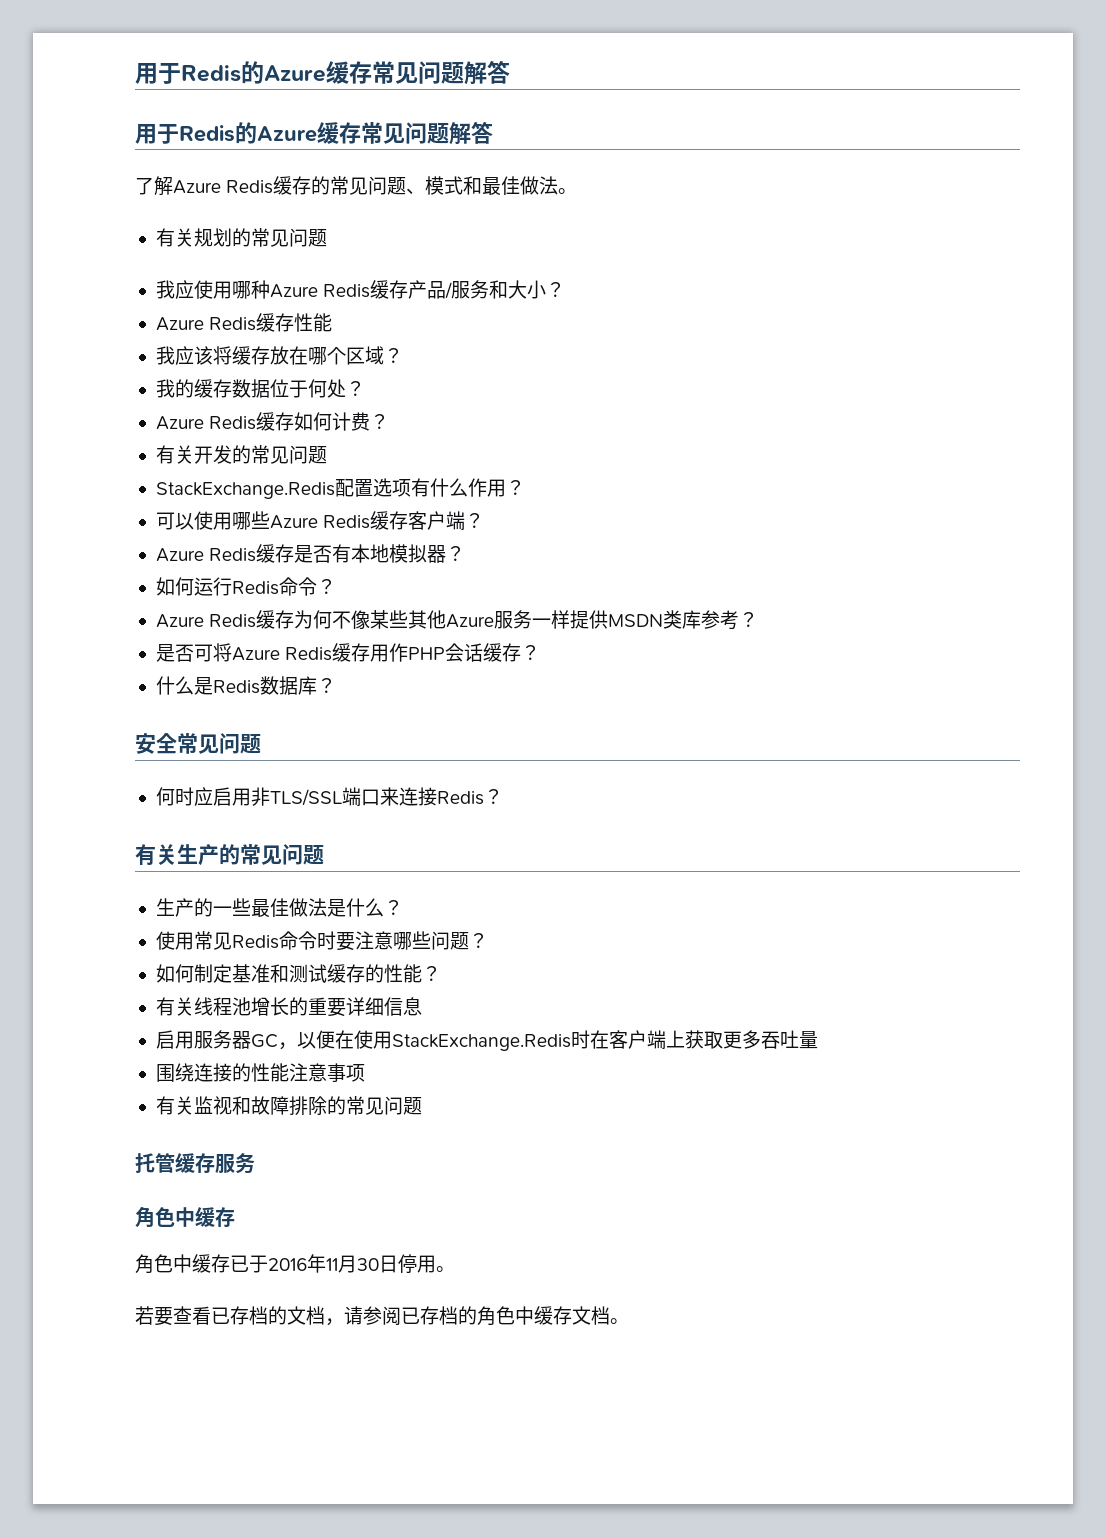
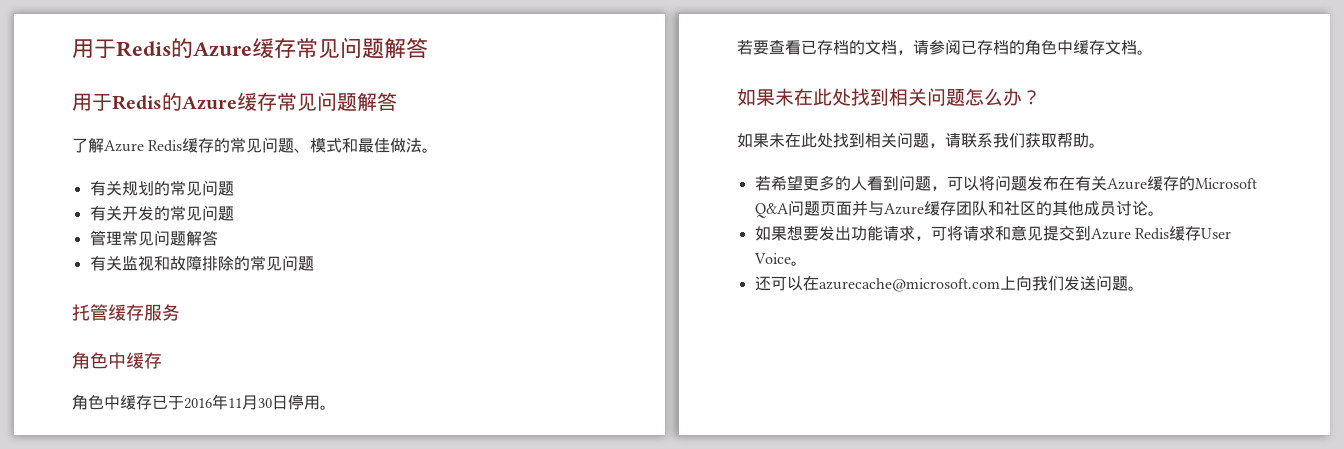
- 我应使用哪种Azure Redis缓存产品/服务和大小？
- Azure Redis缓存性能
- 我应该将缓存放在哪个区域？
- 我的缓存数据位于何处？
- Azure Redis缓存如何计费？
- StackExchange.Redis配置选项有什么作用？
- 可以使用哪些Azure Redis缓存客户端？
- Azure Redis缓存是否有本地模拟器？
- 如何运行Redis命令？
- Azure Redis缓存为何不像某些其他Azure服务一样提供MSDN类库参考？
- 是否可将Azure Redis缓存用作PHP会话缓存？
- 什么是Redis数据库？
- 安全常见问题
- 何时应启用非TLS/SSL端口来连接Redis？
- 有关生产的常见问题
- 生产的一些最佳做法是什么？
- 使用常见Redis命令时要注意哪些问题？
- 如何制定基准和测试缓存的性能？
- 有关线程池增长的重要详细信息
- 启用服务器GC，以便在使用StackExchange.Redis时在客户端上获取更多吞吐量
- 围绕连接的性能注意事项
+ 管理常见问题解答
+ 如果未在此处找到相关问题怎么办？
+ 如果未在此处找到相关问题，请联系我们获取帮助。
+ 若希望更多的人看到问题，可以将问题发布在有关Azure缓存的Microsoft Q&A问题页面并与Azure缓存团队和社区的其他成员讨论。
+ 如果想要发出功能请求，可将请求和意见提交到Azure Redis缓存User Voice。
+ 还可以在azurecache@microsoft.com上向我们发送问题。

